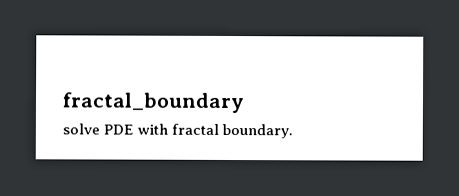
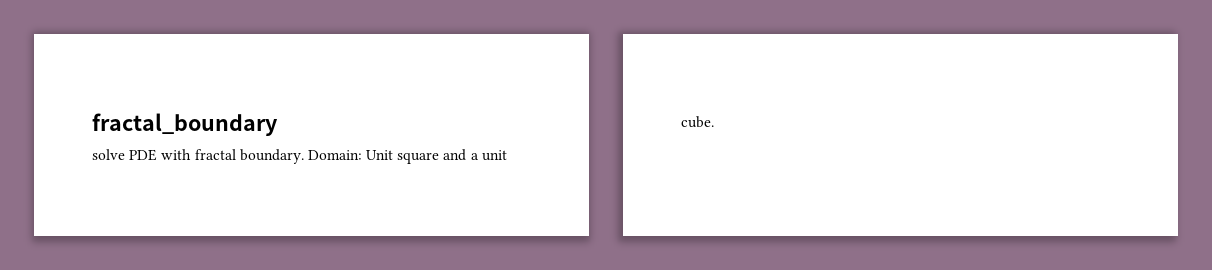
+ Domain: Unit square and a unit cube.

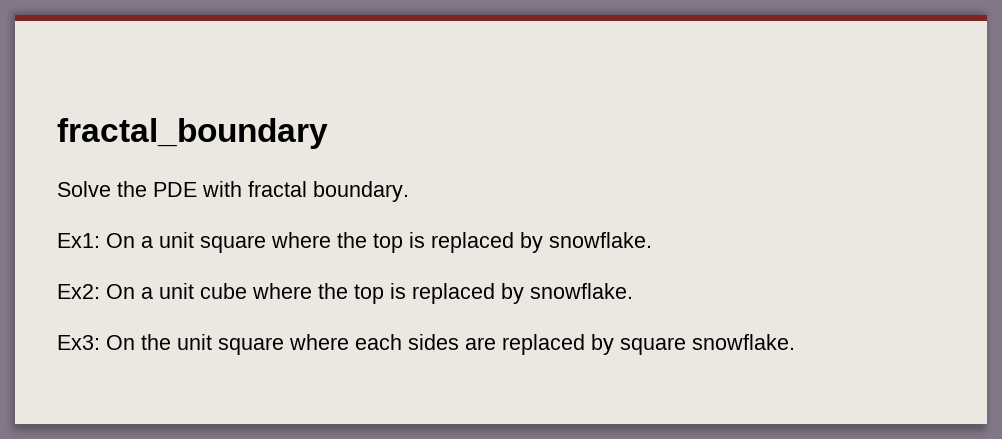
- solve PDE with fractal boundary. Domain: Unit square and a unit cube.
+ Solve the PDE with fractal boundary.
+ Ex1: On a unit square where the top is replaced by snowflake.
+ Ex2: On a unit cube where the top is replaced by snowflake.
+ Ex3: On the unit square where each sides are replaced by square snowflake.

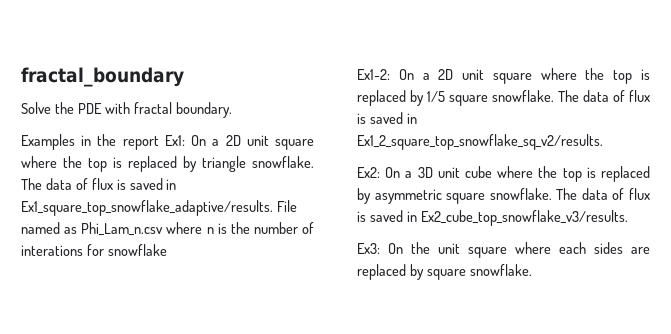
- Ex1: On a unit square where the top is replaced by snowflake.
+ Examples in the report Ex1: On a 2D unit square where the top is replaced by triangle snowflake. The data of flux is saved in Ex1_square_top_snowflake_adaptive/results. File named as Phi_Lam_n.csv where n is the number of interations for snowflake
+ Ex1-2: On a 2D unit square where the top is replaced by 1/5 square snowflake. The data of flux is saved in Ex1_2_square_top_snowflake_sq_v2/results.
- Ex2: On a unit cube where the top is replaced by snowflake.
+ Ex2: On a 3D unit cube where the top is replaced by asymmetric square snowflake. The data of flux is saved in Ex2_cube_top_snowflake_v3/results.

